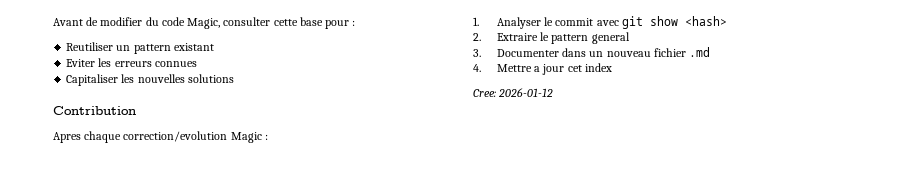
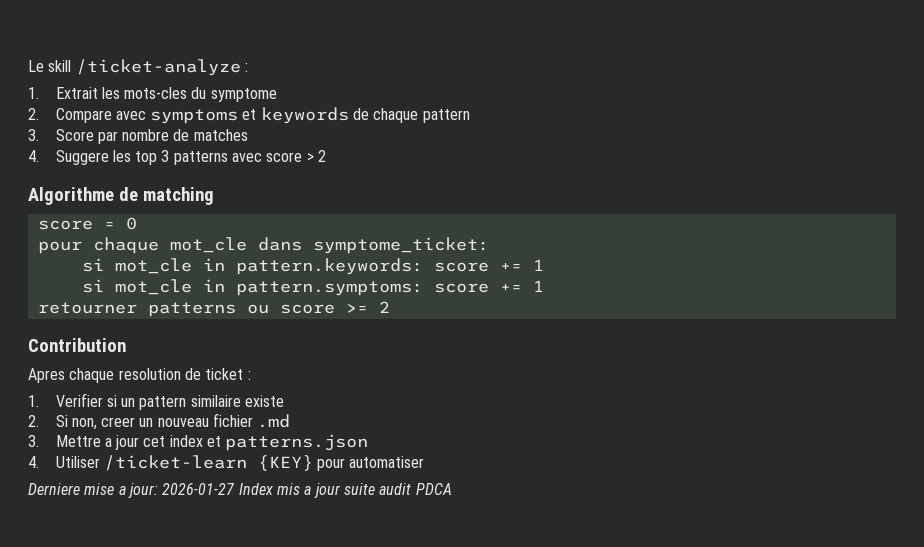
- Avant de modifier du code Magic, consulter cette base pour :
- Reutiliser un pattern existant
- Eviter les erreurs connues
- Capitaliser les nouvelles solutions
+ Le skill /ticket-analyze :
+ 1. Extrait les mots-cles du symptome
+ 2. Compare avec symptoms et keywords de chaque pattern
+ 3. Score par nombre de matches
+ 4. Suggere les top 3 patterns avec score > 2
+ Algorithme de matching
+ score = 0
+ pour chaque mot_cle dans symptome_ticket:
+ si mot_cle in pattern.keywords: score += 1
+ si mot_cle in pattern.symptoms: score += 1
+ retourner patterns ou score >= 2
- Apres chaque correction/evolution Magic :
- 1. Analyser le commit avec git show <hash>
- 2. Extraire le pattern general
- 3. Documenter dans un nouveau fichier .md
+ Apres chaque resolution de ticket :
+ 1. Verifier si un pattern similaire existe
+ 2. Si non, creer un nouveau fichier .md
- 4. Mettre a jour cet index
- Cree: 2026-01-12
+ 3. Mettre a jour cet index et patterns.json
+ 4. Utiliser /ticket-learn {KEY} pour automatiser
+ Derniere mise a jour: 2026-01-27 Index mis a jour suite audit PDCA

